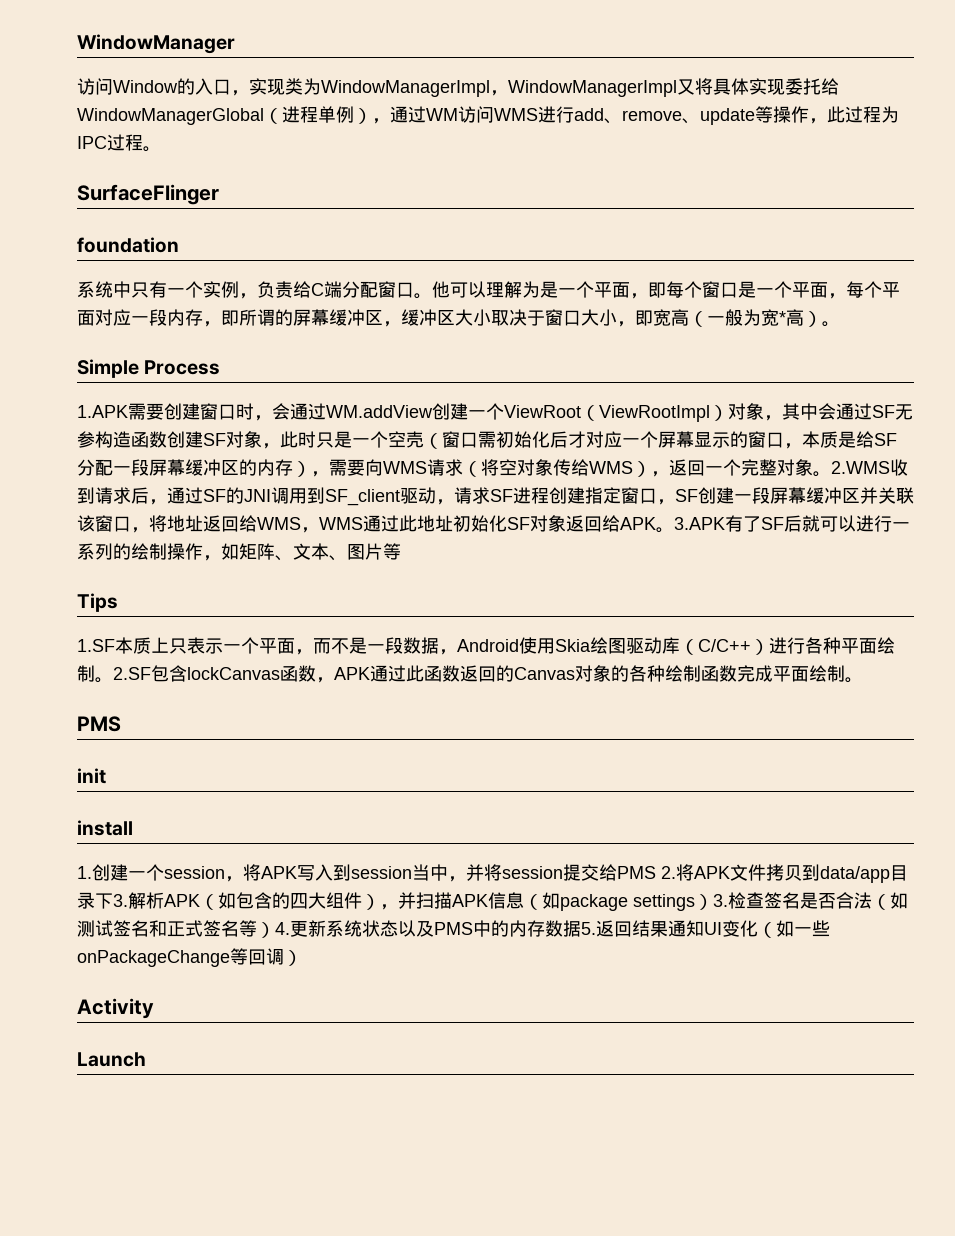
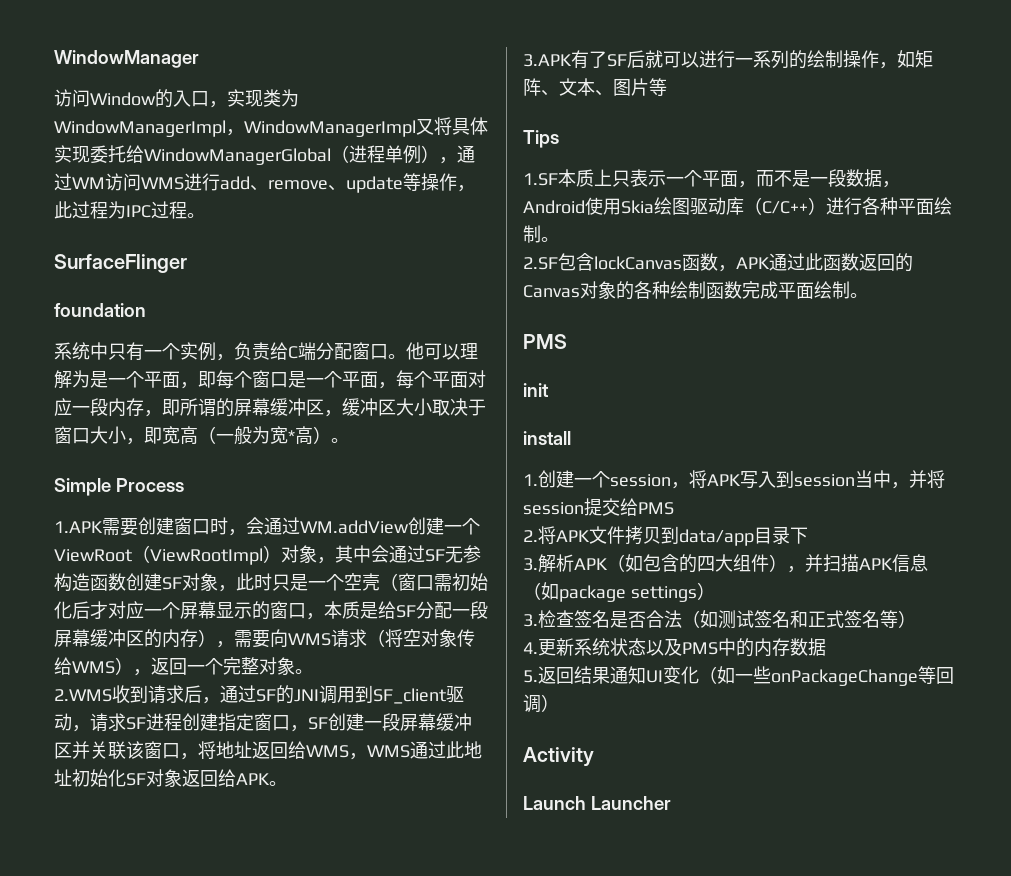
- 1.APK需要创建窗口时，会通过WM.addView创建一个ViewRoot（ViewRootImpl）对象，其中会通过SF无参构造函数创建SF对象，此时只是一个空壳（窗口需初始化后才对应一个屏幕显示的窗口，本质是给SF分配一段屏幕缓冲区的内存），需要向WMS请求（将空对象传给WMS），返回一个完整对象。2.WMS收到请求后，通过SF的JNI调用到SF_client驱动，请求SF进程创建指定窗口，SF创建一段屏幕缓冲区并关联该窗口，将地址返回给WMS，WMS通过此地址初始化SF对象返回给APK。3.APK有了SF后就可以进行一系列的绘制操作，如矩阵、文本、图片等
+ 1.APK需要创建窗口时，会通过WM.addView创建一个ViewRoot（ViewRootImpl）对象，其中会通过SF无参构造函数创建SF对象，此时只是一个空壳（窗口需初始化后才对应一个屏幕显示的窗口，本质是给SF分配一段屏幕缓冲区的内存），需要向WMS请求（将空对象传给WMS），返回一个完整对象。
+ 2.WMS收到请求后，通过SF的JNI调用到SF_client驱动，请求SF进程创建指定窗口，SF创建一段屏幕缓冲区并关联该窗口，将地址返回给WMS，WMS通过此地址初始化SF对象返回给APK。
+ 3.APK有了SF后就可以进行一系列的绘制操作，如矩阵、文本、图片等
- 1.SF本质上只表示一个平面，而不是一段数据，Android使用Skia绘图驱动库（C/C++）进行各种平面绘制。2.SF包含lockCanvas函数，APK通过此函数返回的Canvas对象的各种绘制函数完成平面绘制。
+ 1.SF本质上只表示一个平面，而不是一段数据，Android使用Skia绘图驱动库（C/C++）进行各种平面绘制。
+ 2.SF包含lockCanvas函数，APK通过此函数返回的Canvas对象的各种绘制函数完成平面绘制。
- 1.创建一个session，将APK写入到session当中，并将session提交给PMS 2.将APK文件拷贝到data/app目录下3.解析APK（如包含的四大组件），并扫描APK信息（如package settings）3.检查签名是否合法（如测试签名和正式签名等）4.更新系统状态以及PMS中的内存数据5.返回结果通知UI变化（如一些onPackageChange等回调）
+ 1.创建一个session，将APK写入到session当中，并将session提交给PMS
+ 2.将APK文件拷贝到data/app目录下
+ 3.解析APK（如包含的四大组件），并扫描APK信息（如package settings）
+ 3.检查签名是否合法（如测试签名和正式签名等）
+ 4.更新系统状态以及PMS中的内存数据
+ 5.返回结果通知UI变化（如一些onPackageChange等回调）
- Launch
+ Launch Launcher

